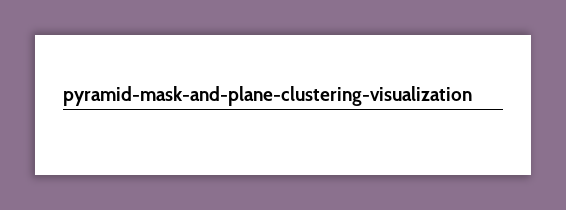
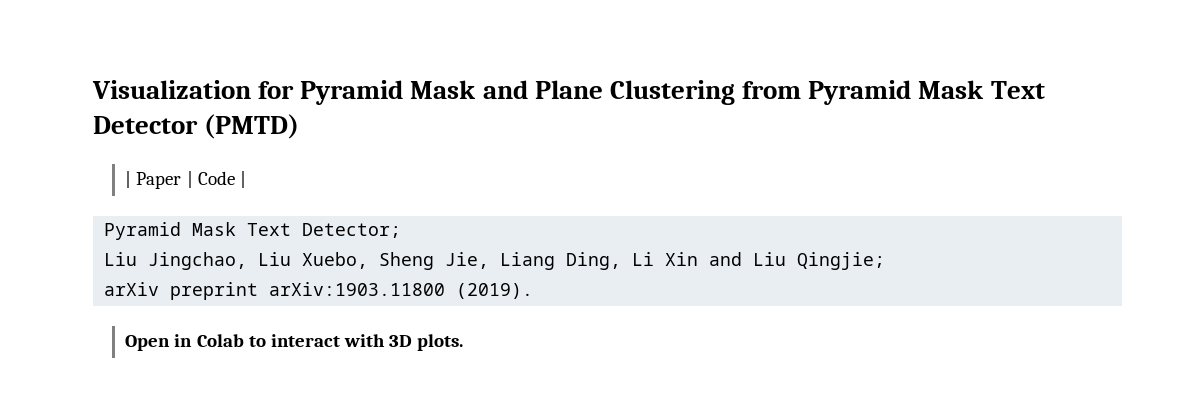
- pyramid-mask-and-plane-clustering-visualization
+ Visualization for Pyramid Mask and Plane Clustering from Pyramid Mask Text Detector (PMTD)
+ | Paper | Code |
+ Pyramid Mask Text Detector;
+ Liu Jingchao, Liu Xuebo, Sheng Jie, Liang Ding, Li Xin and Liu Qingjie;
+ arXiv preprint arXiv:1903.11800 (2019).
+ Open in Colab to interact with 3D plots.

